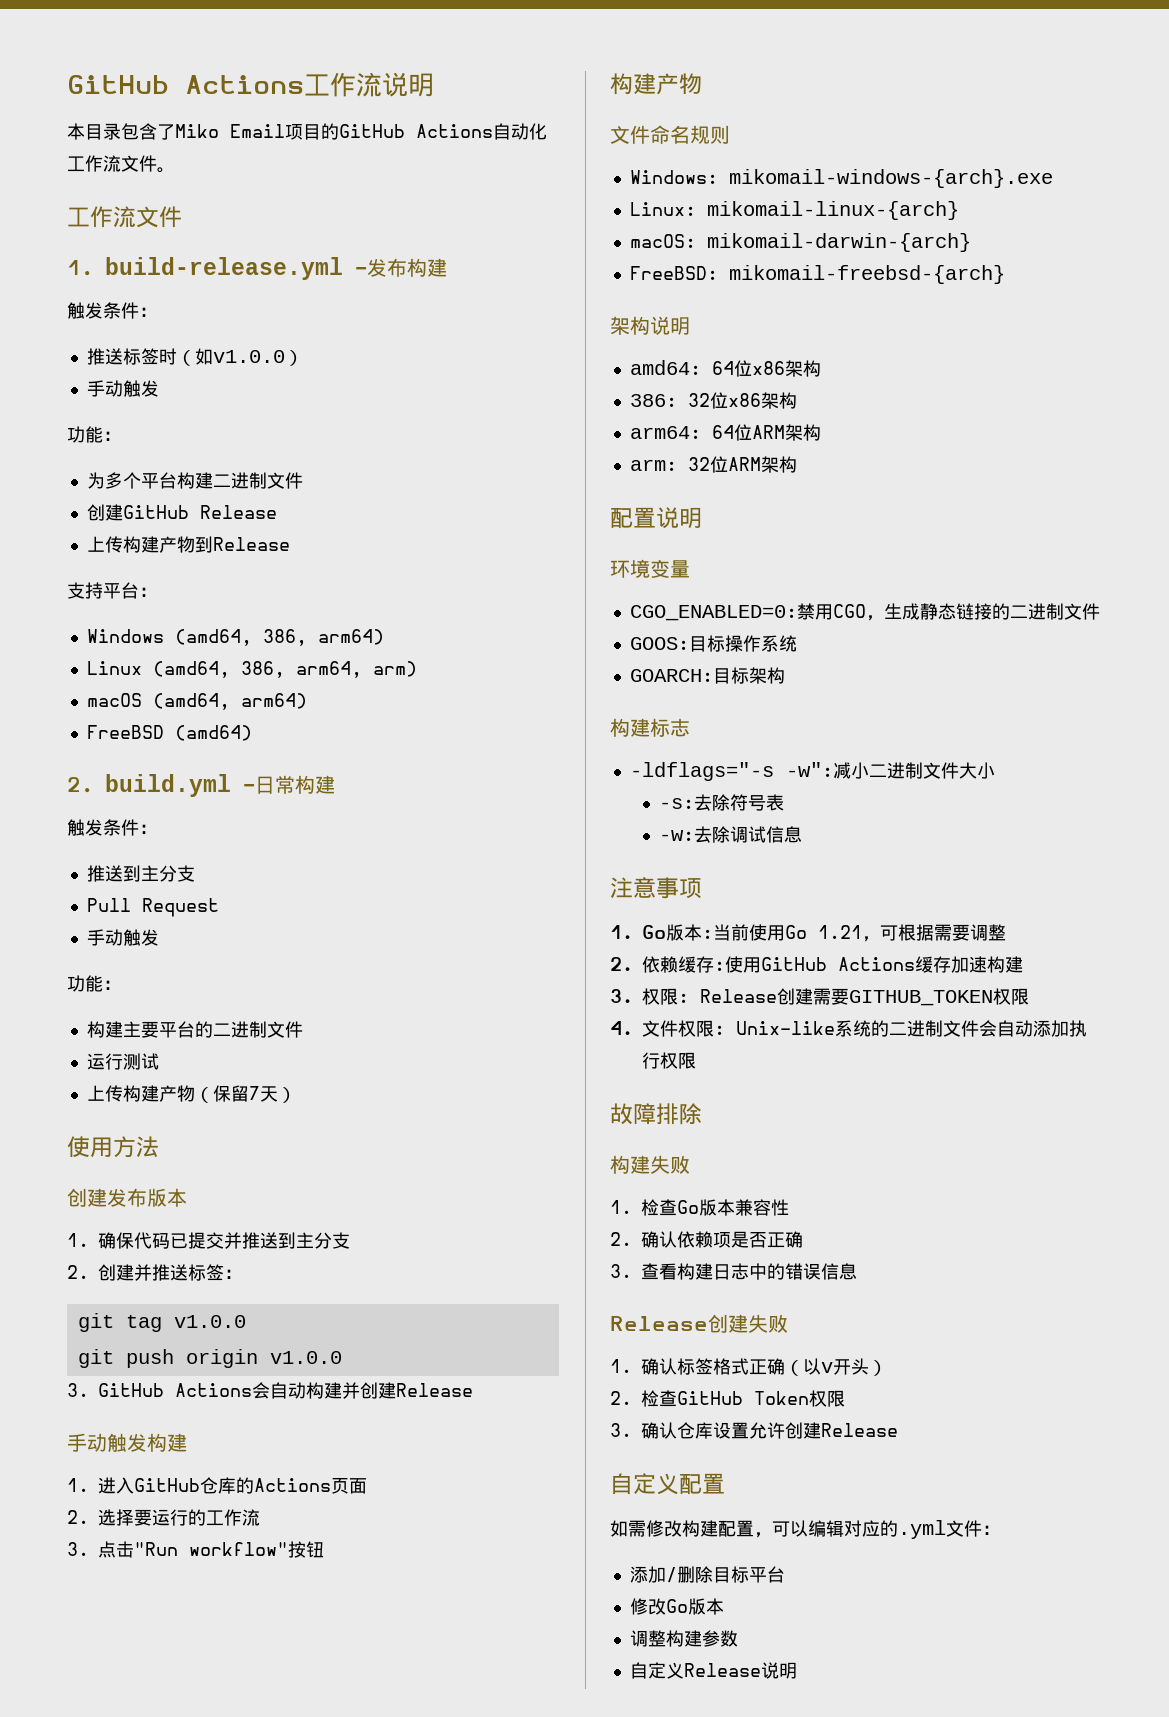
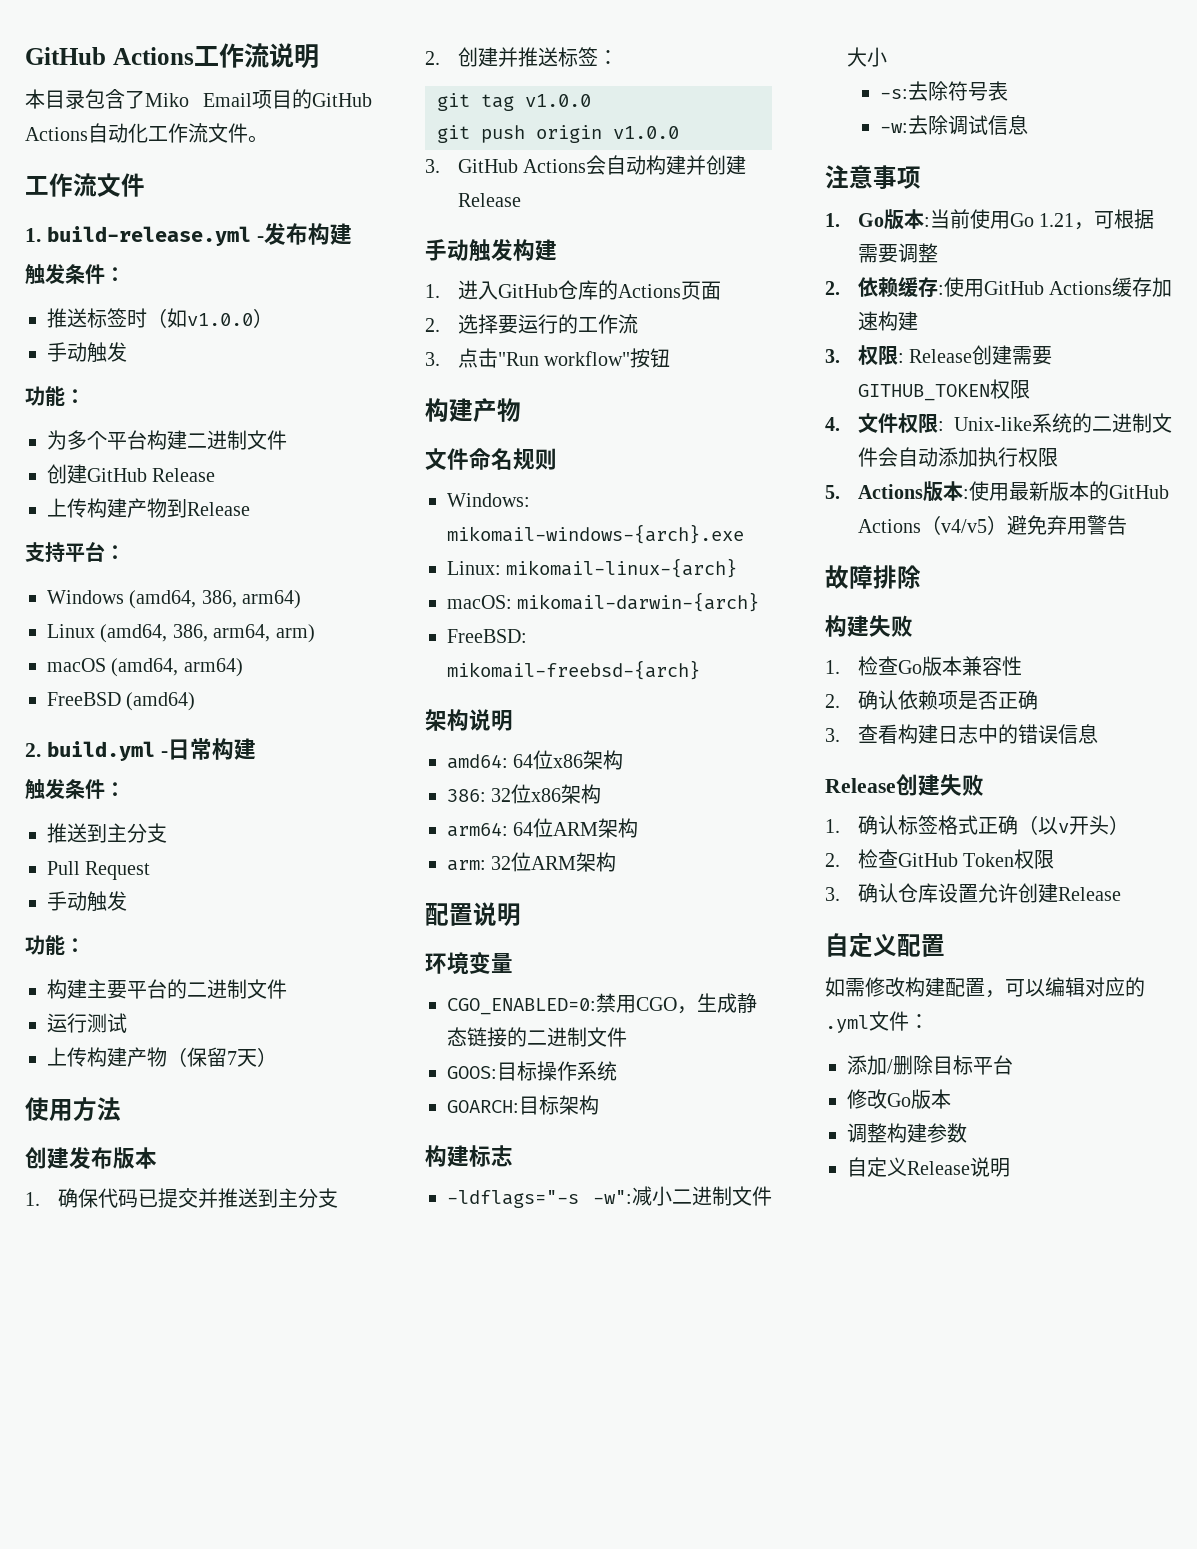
+ 5. Actions版本:使用最新版本的GitHub Actions（v4/v5）避免弃用警告

